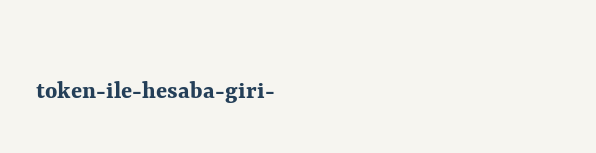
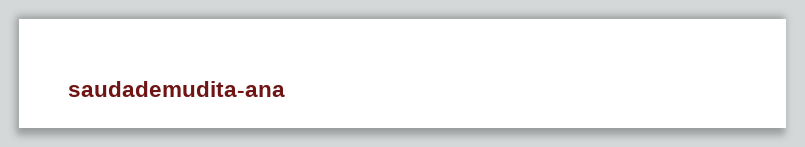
- token-ile-hesaba-giri-
+ saudademudita-ana

